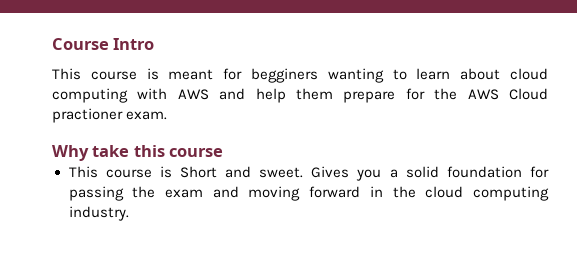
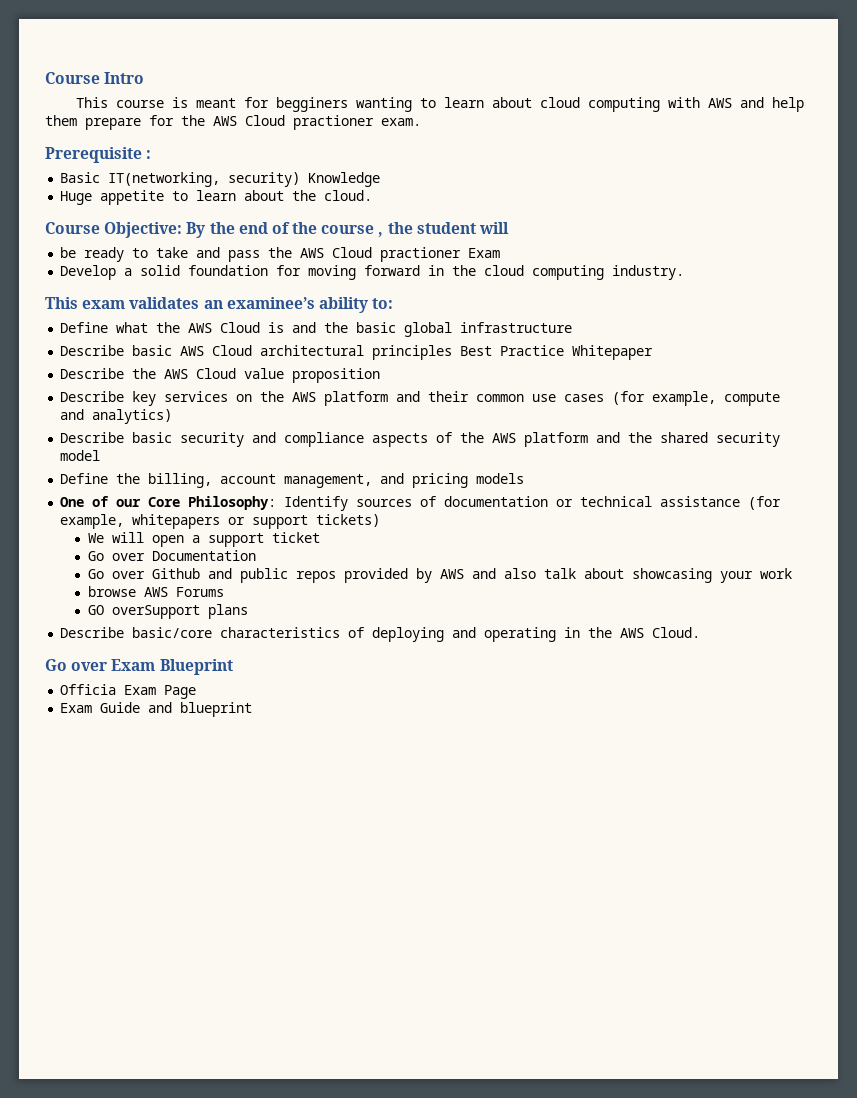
- Why take this course
- This course is Short and sweet. Gives you a solid foundation for passing the exam and moving forward in the cloud computing industry.
+ Prerequisite :
+ Basic IT(networking, security) Knowledge
+ Huge appetite to learn about the cloud.
+ Course Objective: By the end of the course , the student will
+ be ready to take and pass the AWS Cloud practioner Exam
+ Develop a solid foundation for moving forward in the cloud computing industry.
+ This exam validates an examinee’s ability to:
+ Define what the AWS Cloud is and the basic global infrastructure
+ Describe basic AWS Cloud architectural principles Best Practice Whitepaper
+ Describe the AWS Cloud value proposition
+ Describe key services on the AWS platform and their common use cases (for example, compute and analytics)
+ Describe basic security and compliance aspects of the AWS platform and the shared security model
+ Define the billing, account management, and pricing models
+ One of our Core Philosophy: Identify sources of documentation or technical assistance (for example, whitepapers or support tickets)
+ We will open a support ticket
+ Go over Documentation
+ Go over Github and public repos provided by AWS and also talk about showcasing your work
+ browse AWS Forums
+ GO overSupport plans
+ Describe basic/core characteristics of deploying and operating in the AWS Cloud.
+ Go over Exam Blueprint
+ Officia Exam Page
+ Exam Guide and blueprint

